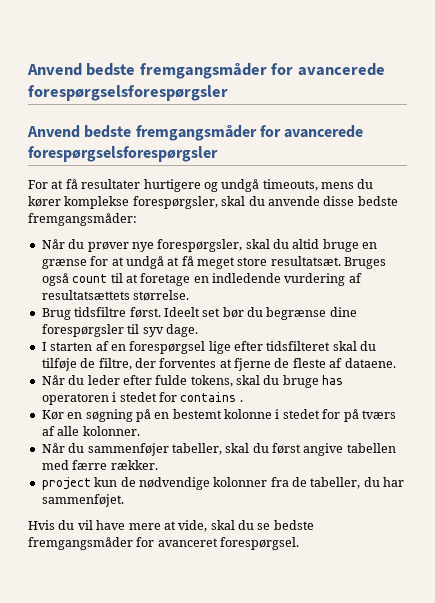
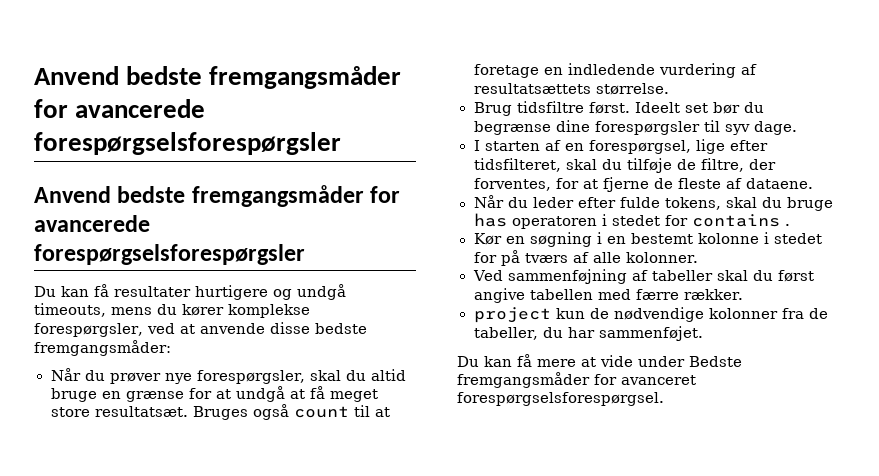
- For at få resultater hurtigere og undgå timeouts, mens du kører komplekse forespørgsler, skal du anvende disse bedste fremgangsmåder:
+ Du kan få resultater hurtigere og undgå timeouts, mens du kører komplekse forespørgsler, ved at anvende disse bedste fremgangsmåder:
- I starten af en forespørgsel lige efter tidsfilteret skal du tilføje de filtre, der forventes at fjerne de fleste af dataene.
+ I starten af en forespørgsel, lige efter tidsfilteret, skal du tilføje de filtre, der forventes, for at fjerne de fleste af dataene.
- Kør en søgning på en bestemt kolonne i stedet for på tværs af alle kolonner.
+ Kør en søgning i en bestemt kolonne i stedet for på tværs af alle kolonner.
- Når du sammenføjer tabeller, skal du først angive tabellen med færre rækker.
+ Ved sammenføjning af tabeller skal du først angive tabellen med færre rækker.
- Hvis du vil have mere at vide, skal du se bedste fremgangsmåder for avanceret forespørgsel.
+ Du kan få mere at vide under Bedste fremgangsmåder for avanceret forespørgselsforespørgsel.

